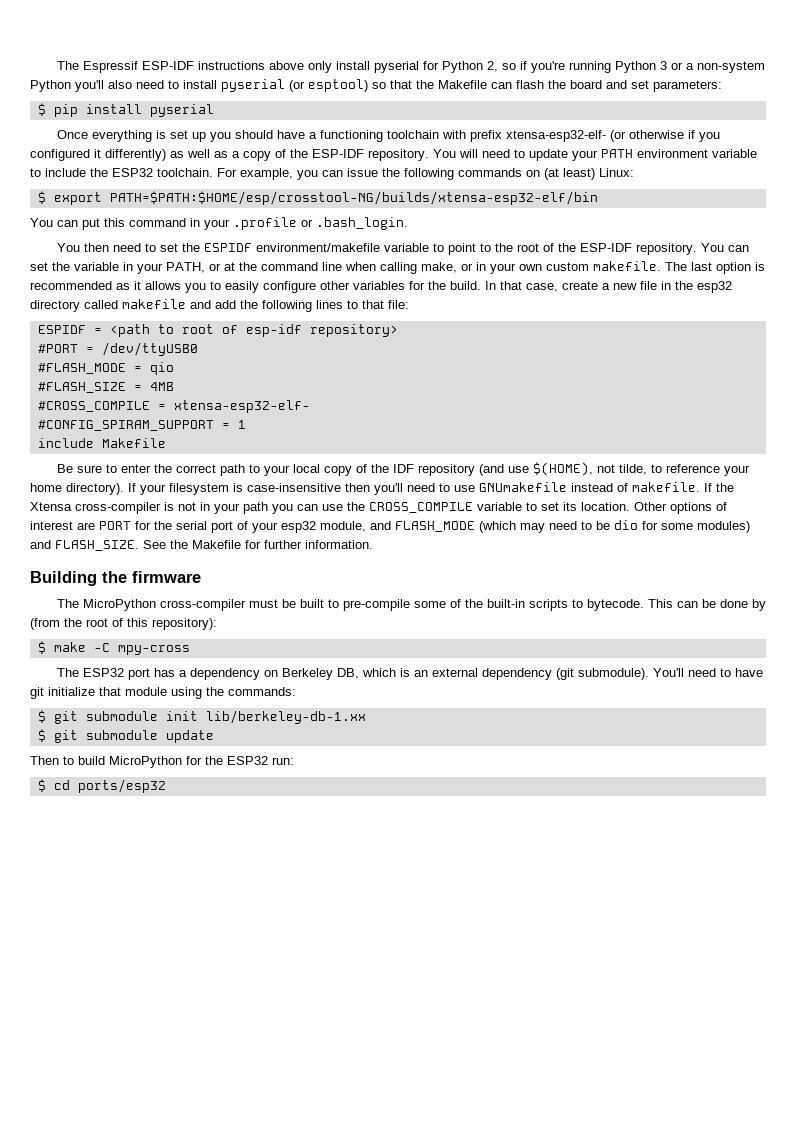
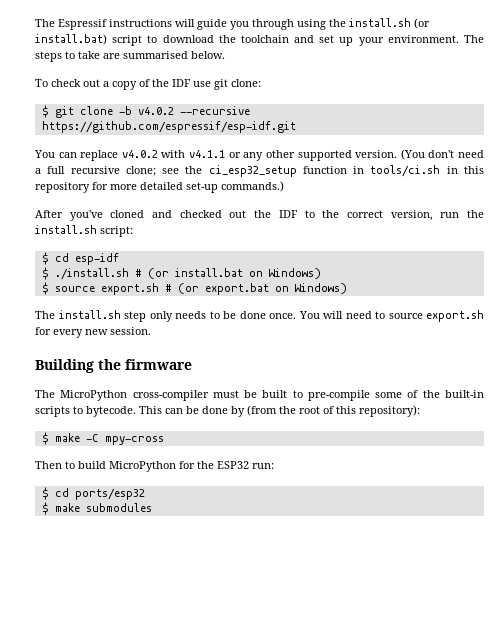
- The Espressif ESP-IDF instructions above only install pyserial for Python 2, so if you're running Python 3 or a non-system Python you'll also need to install pyserial (or esptool) so that the Makefile can flash the board and set parameters:
- $ pip install pyserial
- Once everything is set up you should have a functioning toolchain with prefix xtensa-esp32-elf- (or otherwise if you configured it differently) as well as a copy of the ESP-IDF repository. You will need to update your PATH environment variable to include the ESP32 toolchain. For example, you can issue the following commands on (at least) Linux:
- $ export PATH=$PATH:$HOME/esp/crosstool-NG/builds/xtensa-esp32-elf/bin
- You can put this command in your .profile or .bash_login.
- You then need to set the ESPIDF environment/makefile variable to point to the root of the ESP-IDF repository. You can set the variable in your PATH, or at the command line when calling make, or in your own custom makefile. The last option is recommended as it allows you to easily configure other variables for the build. In that case, create a new file in the esp32 directory called makefile and add the following lines to that file:
- ESPIDF = <path to root of esp-idf repository>
- #PORT = /dev/ttyUSB0
- #FLASH_MODE = qio
- #FLASH_SIZE = 4MB
- #CROSS_COMPILE = xtensa-esp32-elf-
- #CONFIG_SPIRAM_SUPPORT = 1
- include Makefile
- Be sure to enter the correct path to your local copy of the IDF repository (and use $(HOME), not tilde, to reference your home directory). If your filesystem is case-insensitive then you'll need to use GNUmakefile instead of makefile. If the Xtensa cross-compiler is not in your path you can use the CROSS_COMPILE variable to set its location. Other options of interest are PORT for the serial port of your esp32 module, and FLASH_MODE (which may need to be dio for some modules) and FLASH_SIZE. See the Makefile for further information.
+ The Espressif instructions will guide you through using the install.sh (or install.bat) script to download the toolchain and set up your environment. The steps to take are summarised below.
+ To check out a copy of the IDF use git clone:
+ $ git clone -b v4.0.2 --recursive https://github.com/espressif/esp-idf.git
+ You can replace v4.0.2 with v4.1.1 or any other supported version. (You don't need a full recursive clone; see the ci_esp32_setup function in tools/ci.sh in this repository for more detailed set-up commands.)
+ After you've cloned and checked out the IDF to the correct version, run the install.sh script:
+ $ cd esp-idf
+ $ ./install.sh # (or install.bat on Windows)
+ $ source export.sh # (or export.bat on Windows)
+ The install.sh step only needs to be done once. You will need to source export.sh for every new session.
- The ESP32 port has a dependency on Berkeley DB, which is an external dependency (git submodule). You'll need to have git initialize that module using the commands:
- $ git submodule init lib/berkeley-db-1.xx
- $ git submodule update
+ $ make submodules

